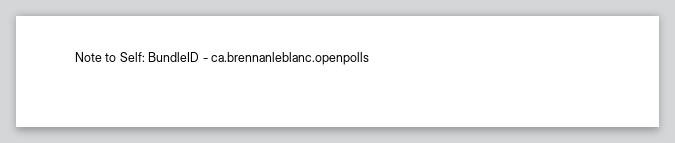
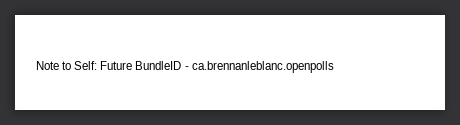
- Note to Self: BundleID - ca.brennanleblanc.openpolls
+ Note to Self: Future BundleID - ca.brennanleblanc.openpolls

